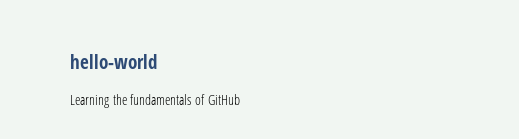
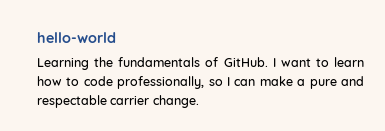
- Learning the fundamentals of GitHub
+ Learning the fundamentals of GitHub. I want to learn how to code professionally, so I can make a pure and respectable carrier change.

